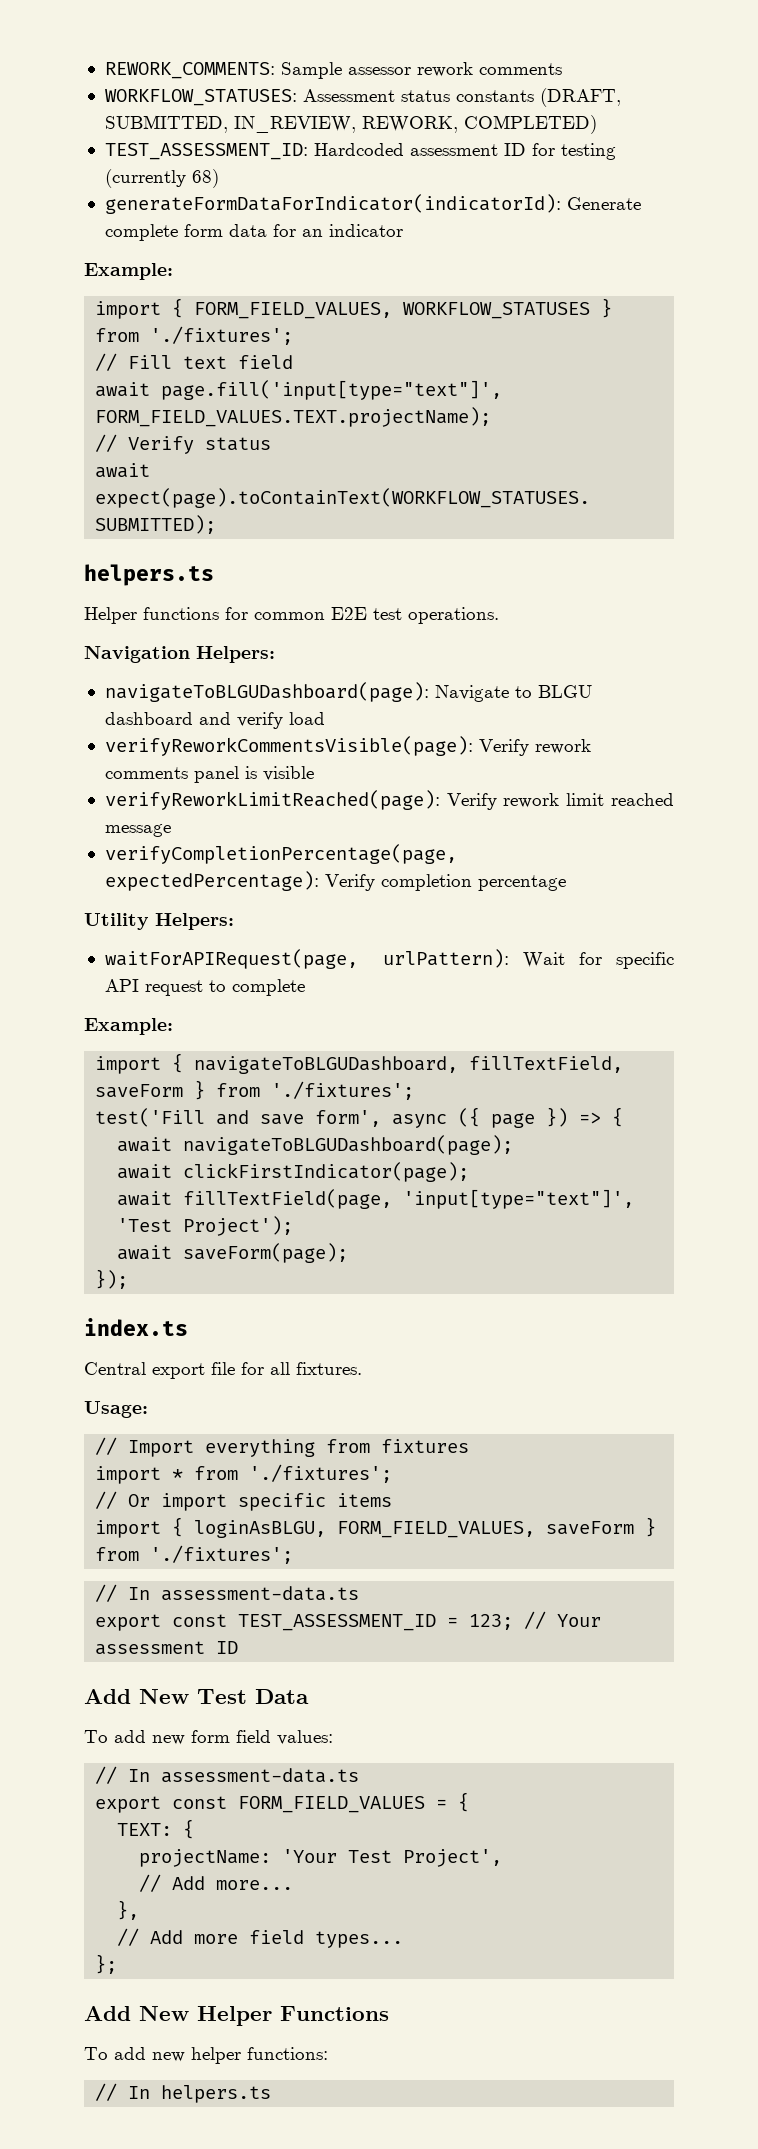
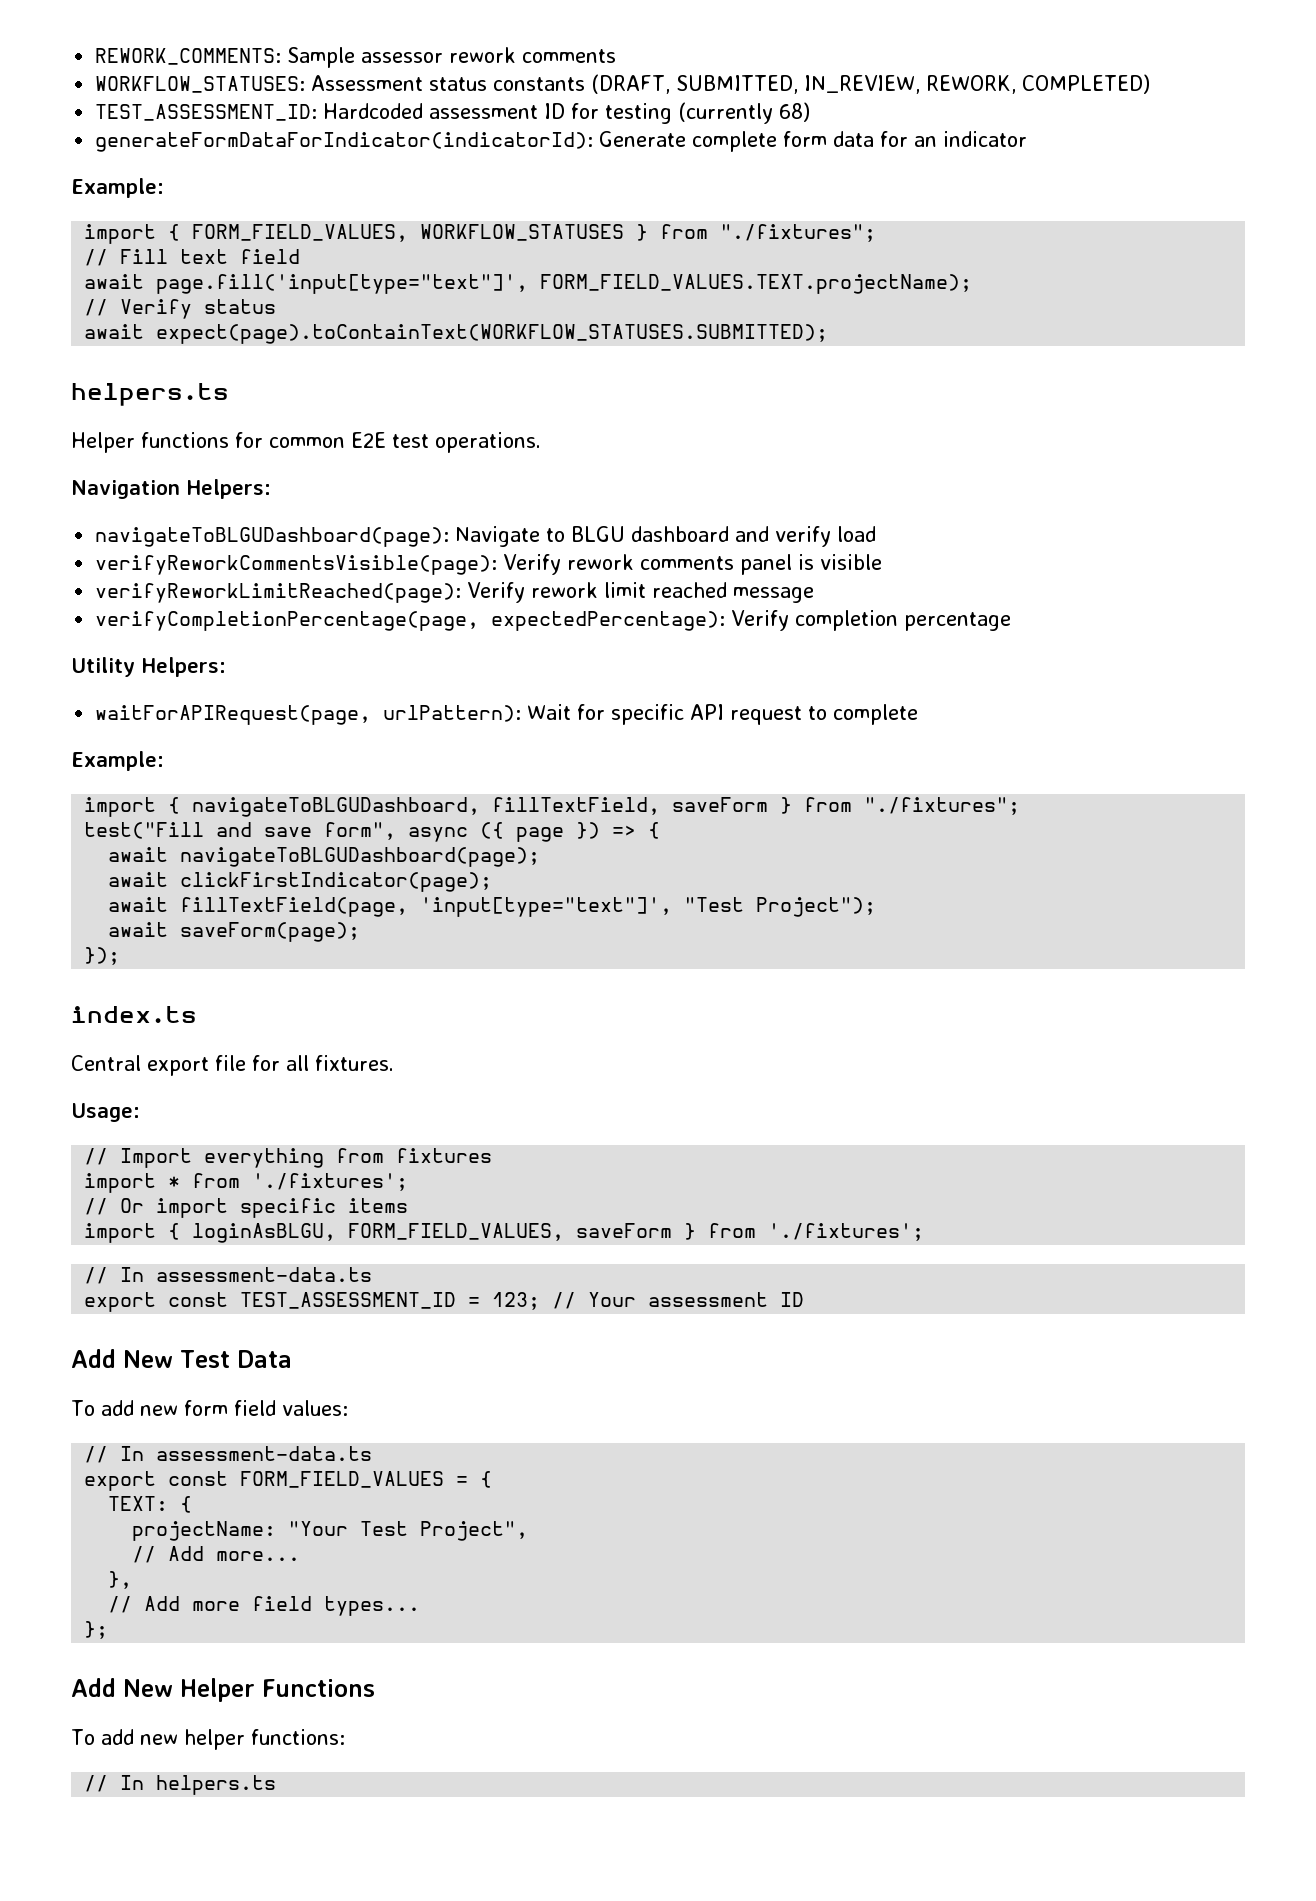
- import { FORM_FIELD_VALUES, WORKFLOW_STATUSES } from './fixtures';
+ import { FORM_FIELD_VALUES, WORKFLOW_STATUSES } from "./fixtures";
- import { navigateToBLGUDashboard, fillTextField, saveForm } from './fixtures';
- test('Fill and save form', async ({ page }) => {
+ import { navigateToBLGUDashboard, fillTextField, saveForm } from "./fixtures";
+ test("Fill and save form", async ({ page }) => {
- await fillTextField(page, 'input[type="text"]', 'Test Project');
+ await fillTextField(page, 'input[type="text"]', "Test Project");
- projectName: 'Your Test Project',
+ projectName: "Your Test Project",

